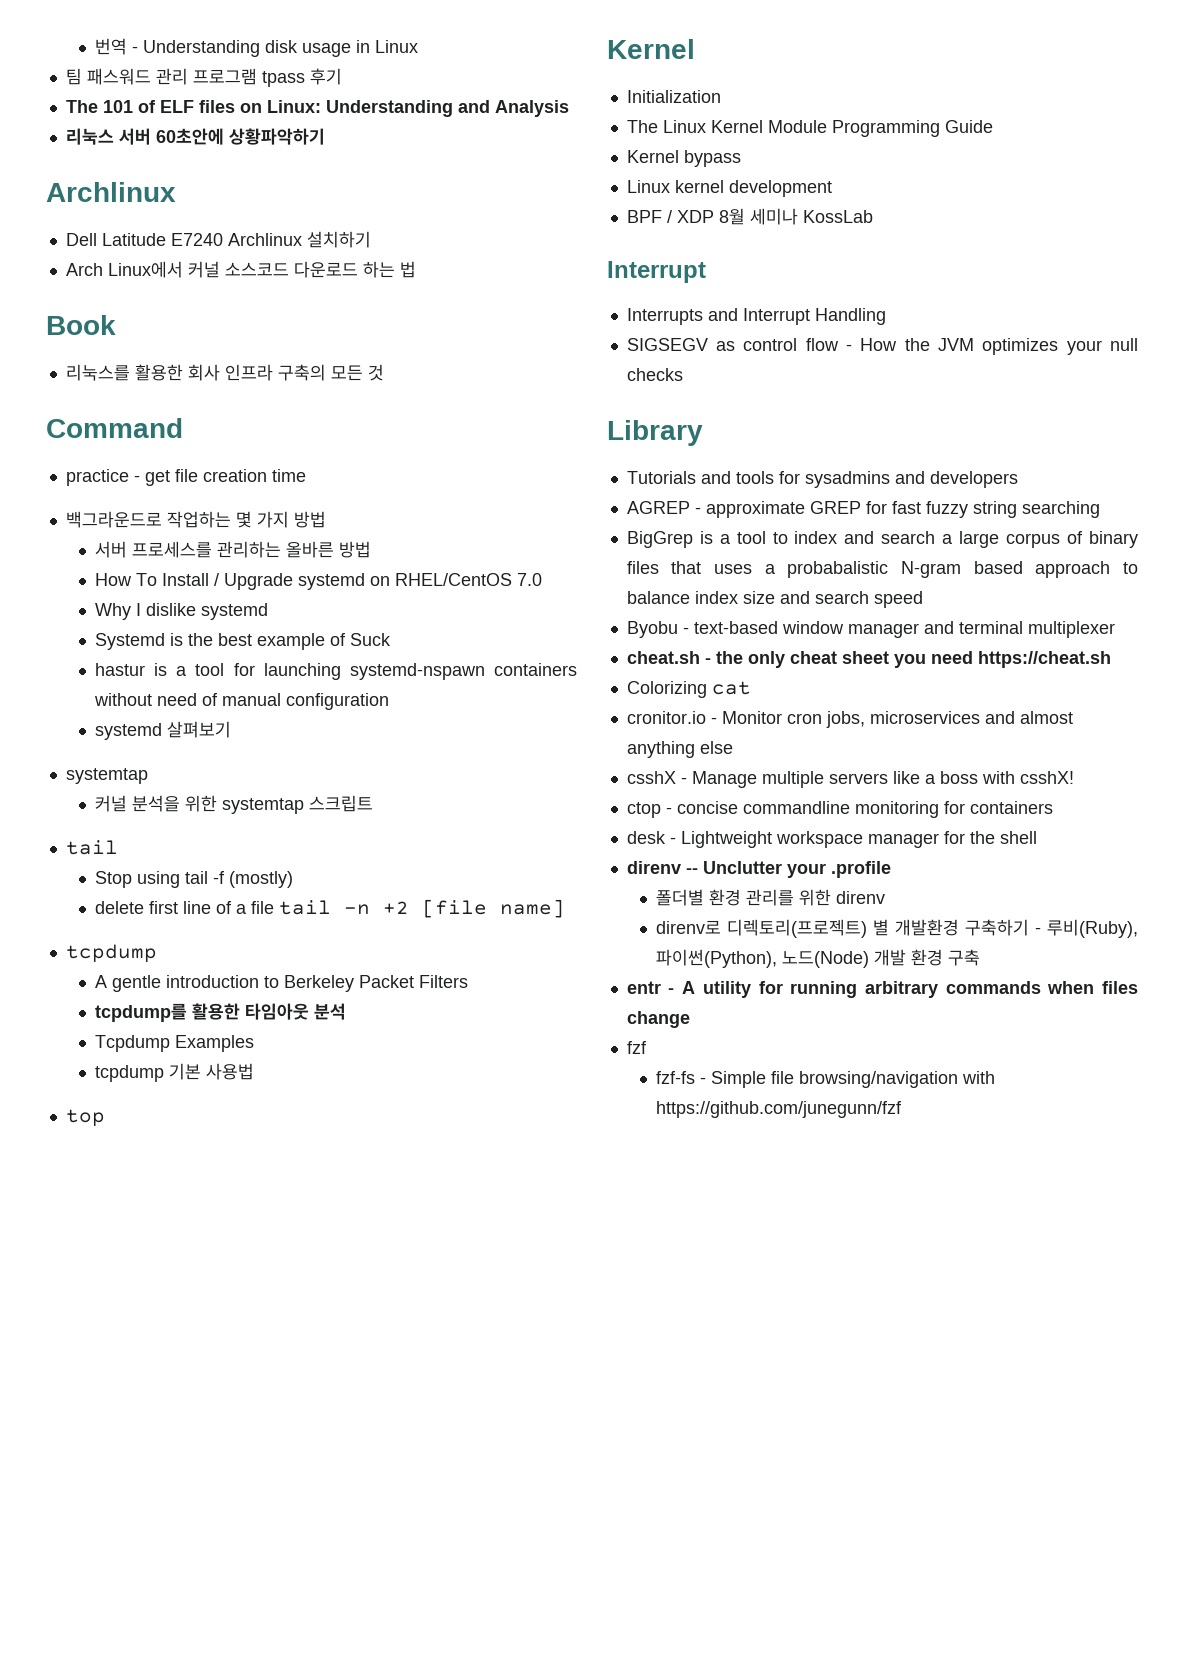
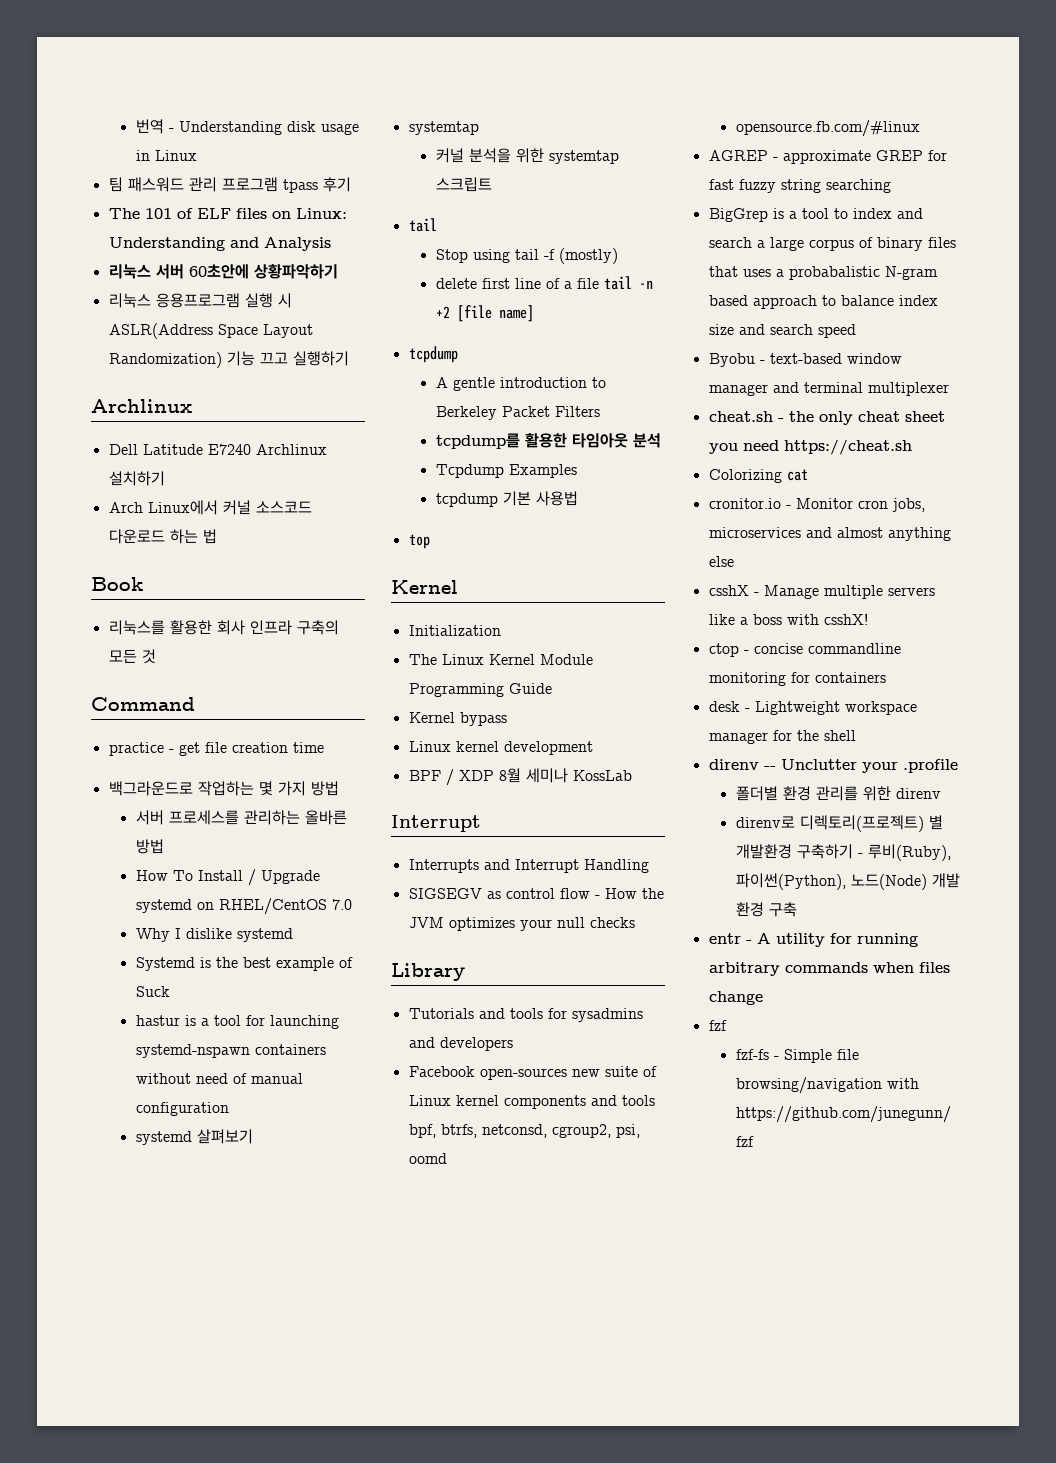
+ 리눅스 응용프로그램 실행 시 ASLR(Address Space Layout Randomization) 기능 끄고 실행하기
+ Facebook open-sources new suite of Linux kernel components and tools bpf, btrfs, netconsd, cgroup2, psi, oomd
+ opensource.fb.com/#linux

